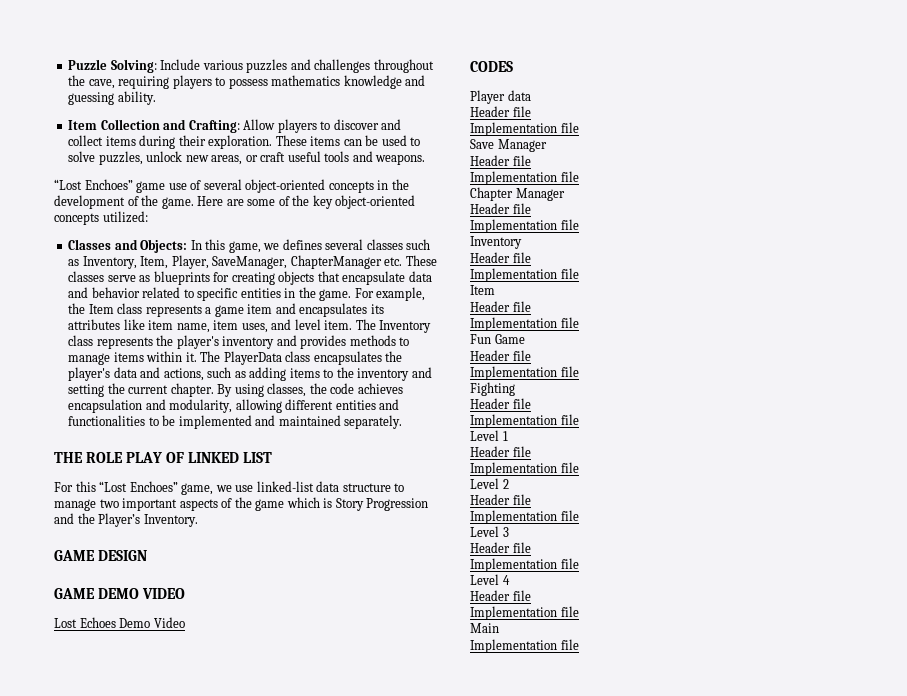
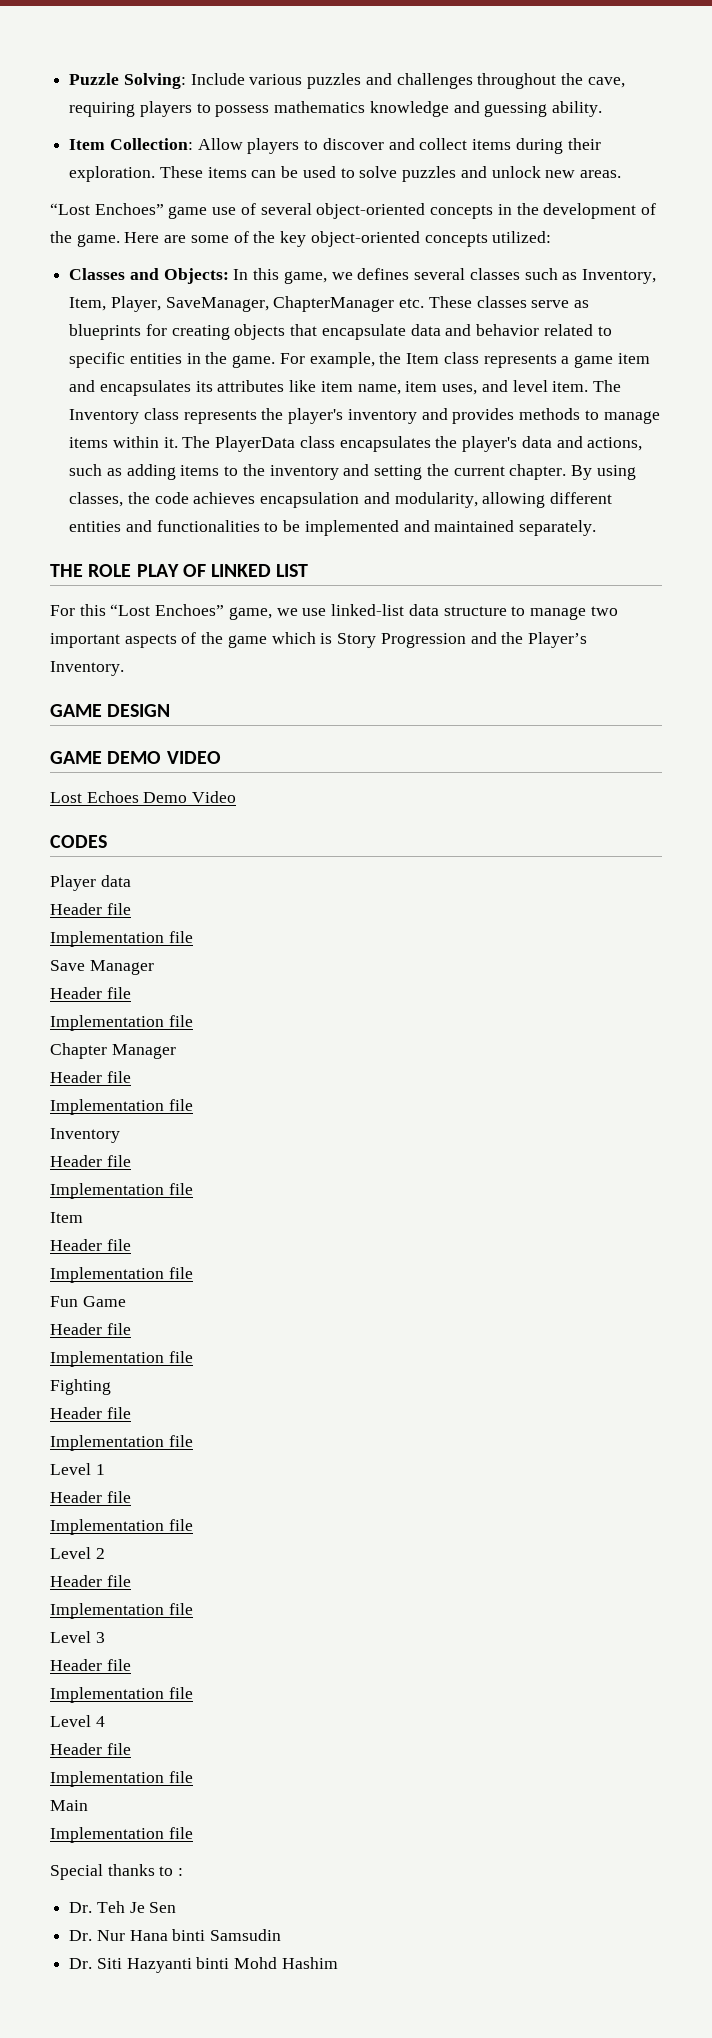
- Item Collection and Crafting: Allow players to discover and collect items during their exploration.
+ Item Collection: Allow players to discover and collect items during their exploration.
- These items can be used to solve puzzles, unlock new areas, or craft useful tools and weapons.
+ These items can be used to solve puzzles and unlock new areas.
+ Special thanks to :
+ Dr. Teh Je Sen
+ Dr. Nur Hana binti Samsudin
+ Dr. Siti Hazyanti binti Mohd Hashim

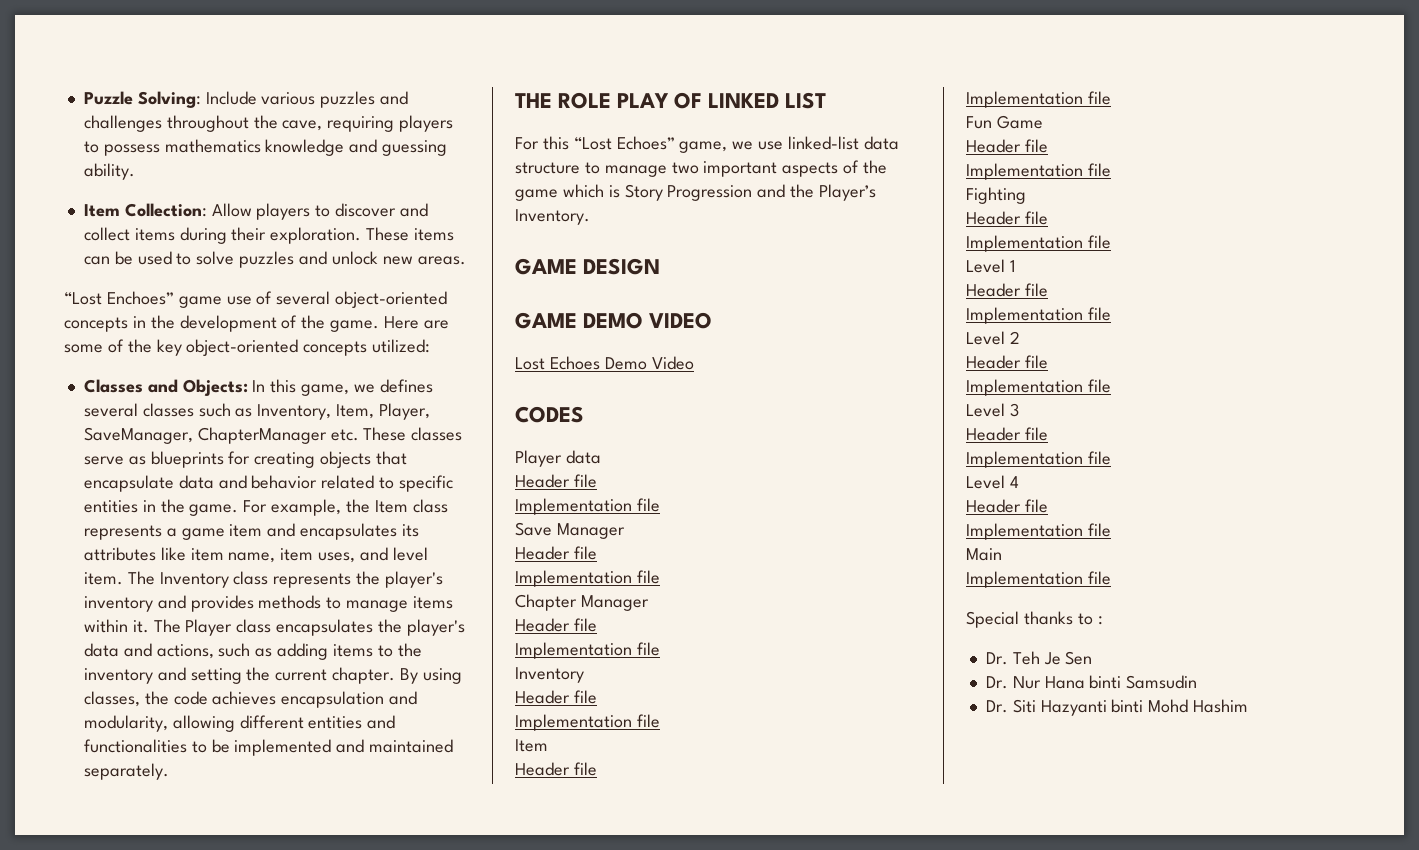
- The PlayerData class encapsulates the player's data and actions, such as adding items to the inventory and setting the current chapter.
+ The Player class encapsulates the player's data and actions, such as adding items to the inventory and setting the current chapter.
- For this “Lost Enchoes” game, we use linked-list data structure to manage two important aspects of the game which is Story Progression and the Player’s Inventory.
+ For this “Lost Echoes” game, we use linked-list data structure to manage two important aspects of the game which is Story Progression and the Player’s Inventory.

